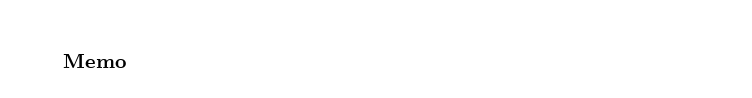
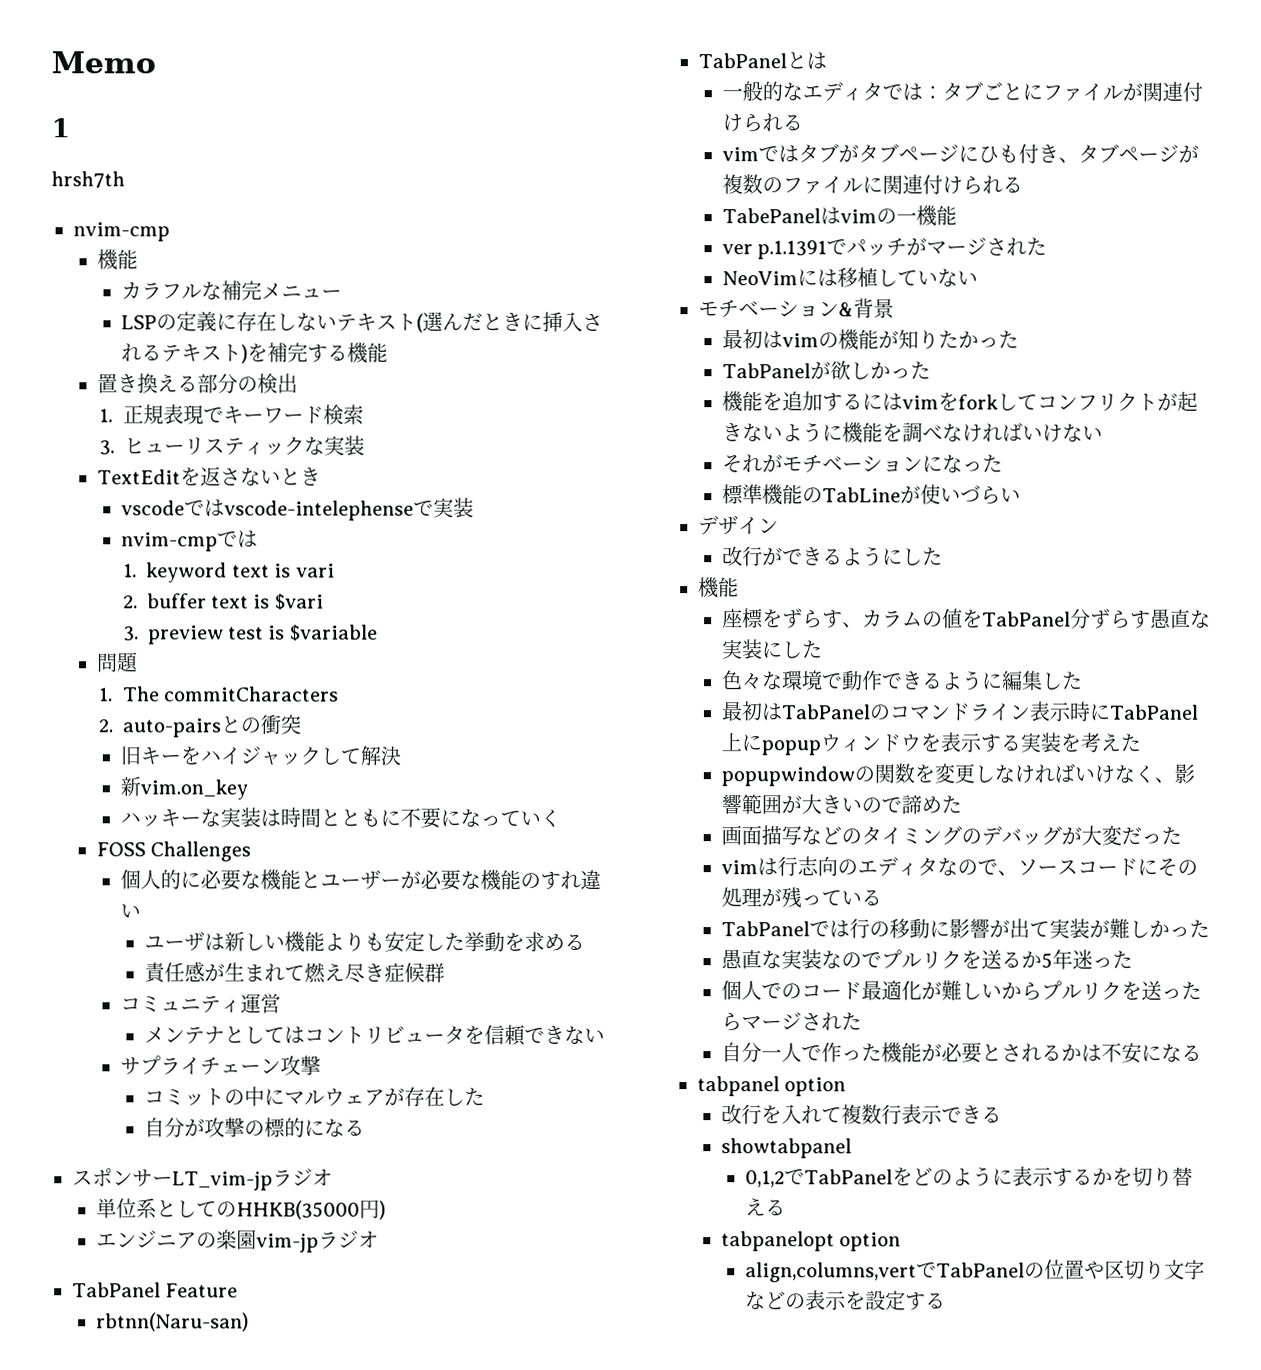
+ 1
+ hrsh7th
+ nvim-cmp
+ 機能
+ カラフルな補完メニュー
+ LSPの定義に存在しないテキスト(選んだときに挿入されるテキスト)を補完する機能
+ 置き換える部分の検出
+ 1.正規表現でキーワード検索
+ 3.ヒューリスティックな実装
+ TextEditを返さないとき
+ vscodeではvscode-intelephenseで実装
+ nvim-cmpでは
+ 1. keyword text is vari
+ 2. buffer text is $vari
+ 3. preview test is $variable
+ 問題
+ 1. The commitCharacters
+ 2. auto-pairsとの衝突
+ 旧キーをハイジャックして解決
+ 新vim.on_key
+ ハッキーな実装は時間とともに不要になっていく
+ FOSS Challenges
+ 個人的に必要な機能とユーザーが必要な機能のすれ違い
+ ユーザは新しい機能よりも安定した挙動を求める
+ 責任感が生まれて燃え尽き症候群
+ コミュニティ運営
+ メンテナとしてはコントリビュータを信頼できない
+ サプライチェーン攻撃
+ コミットの中にマルウェアが存在した
+ 自分が攻撃の標的になる
+ スポンサーLT_vim-jpラジオ
+ 単位系としてのHHKB(35000円)
+ エンジニアの楽園vim-jpラジオ
+ TabPanel Feature
+ rbtnn(Naru-san)
+ TabPanelとは
+ 一般的なエディタでは：タブごとにファイルが関連付けられる
+ vimではタブがタブページにひも付き、タブページが複数のファイルに関連付けられる
+ TabePanelはvimの一機能
+ ver p.1.1391でパッチがマージされた
+ NeoVimには移植していない
+ モチベーション&背景
+ 最初はvimの機能が知りたかった
+ TabPanelが欲しかった
+ 機能を追加するにはvimをforkしてコンフリクトが起きないように機能を調べなければいけない
+ それがモチベーションになった
+ 標準機能のTabLineが使いづらい
+ デザイン
+ 改行ができるようにした
+ 機能
+ 座標をずらす、カラムの値をTabPanel分ずらす愚直な実装にした
+ 色々な環境で動作できるように編集した
+ 最初はTabPanelのコマンドライン表示時にTabPanel上にpopupウィンドウを表示する実装を考えた
+ popupwindowの関数を変更しなければいけなく、影響範囲が大きいので諦めた
+ 画面描写などのタイミングのデバッグが大変だった
+ vimは行志向のエディタなので、ソースコードにその処理が残っている
+ TabPanelでは行の移動に影響が出て実装が難しかった
+ 愚直な実装なのでプルリクを送るか5年迷った
+ 個人でのコード最適化が難しいからプルリクを送ったらマージされた
+ 自分一人で作った機能が必要とされるかは不安になる
+ tabpanel option
+ 改行を入れて複数行表示できる
+ showtabpanel
+ 0,1,2でTabPanelをどのように表示するかを切り替える
+ tabpanelopt option
+ align,columns,vertでTabPanelの位置や区切り文字などの表示を設定する

